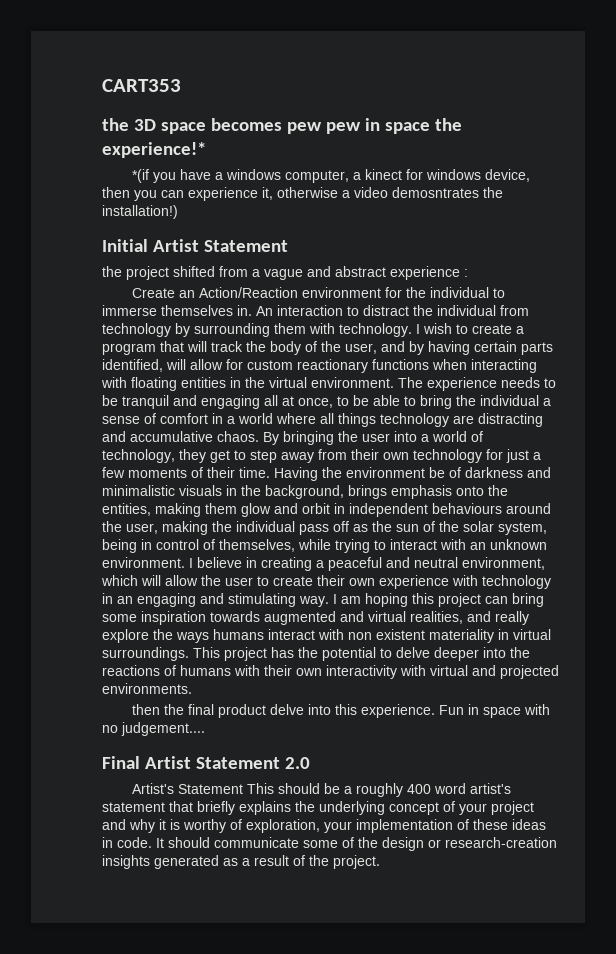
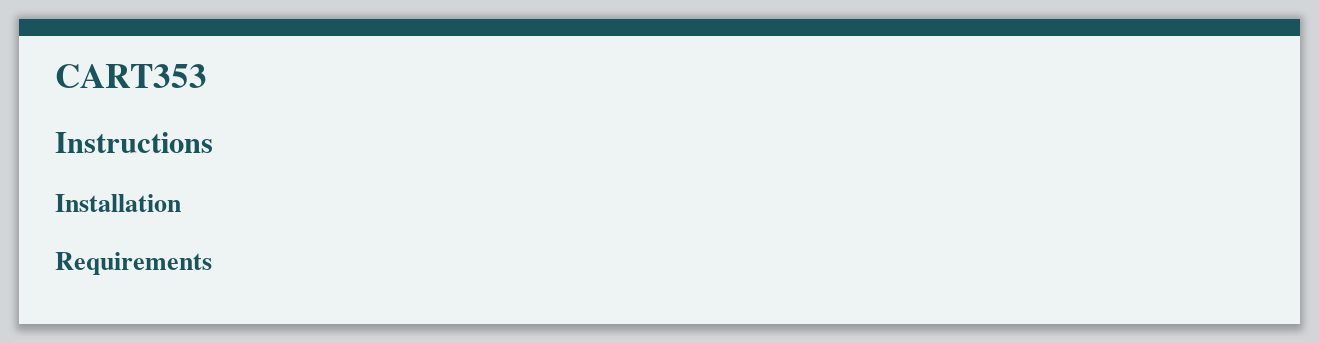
- the 3D space becomes pew pew in space the experience!*
- *(if you have a windows computer, a kinect for windows device, then you can experience it, otherwise a video demosntrates the installation!)
- Initial Artist Statement
- the project shifted from a vague and abstract experience :
- Create an Action/Reaction environment for the individual to immerse themselves in. An interaction to distract the individual from technology by surrounding them with technology. I wish to create a program that will track the body of the user, and by having certain parts identified, will allow for custom reactionary functions when interacting with floating entities in the virtual environment. The experience needs to be tranquil and engaging all at once, to be able to bring the individual a sense of comfort in a world where all things technology are distracting and accumulative chaos. By bringing the user into a world of technology, they get to step away from their own technology for just a few moments of their time. Having the environment be of darkness and minimalistic visuals in the background, brings emphasis onto the entities, making them glow and orbit in independent behaviours around the user, making the individual pass off as the sun of the solar system, being in control of themselves, while trying to interact with an unknown environment. I believe in creating a peaceful and neutral environment, which will allow the user to create their own experience with technology in an engaging and stimulating way. I am hoping this project can bring some inspiration towards augmented and virtual realities, and really explore the ways humans interact with non existent materiality in virtual surroundings. This project has the potential to delve deeper into the reactions of humans with their own interactivity with virtual and projected environments.
- then the final product delve into this experience. Fun in space with no judgement....
- Final Artist Statement 2.0
- Artist's Statement This should be a roughly 400 word artist's statement that briefly explains the underlying concept of your project and why it is worthy of exploration, your implementation of these ideas in code. It should communicate some of the design or research-creation insights generated as a result of the project.
+ Instructions
+ Installation
+ Requirements

